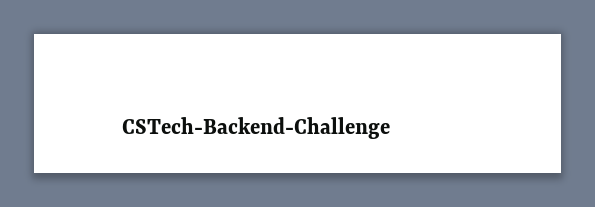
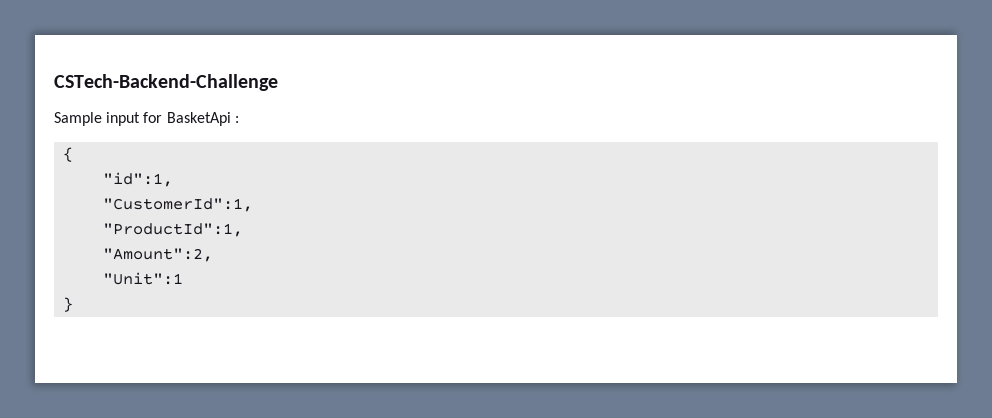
+ Sample input for BasketApi :
+ {
+ "id":1,
+ "CustomerId":1,
+ "ProductId":1,
+ "Amount":2,
+ "Unit":1
+ }

